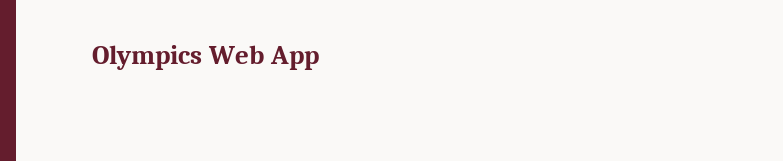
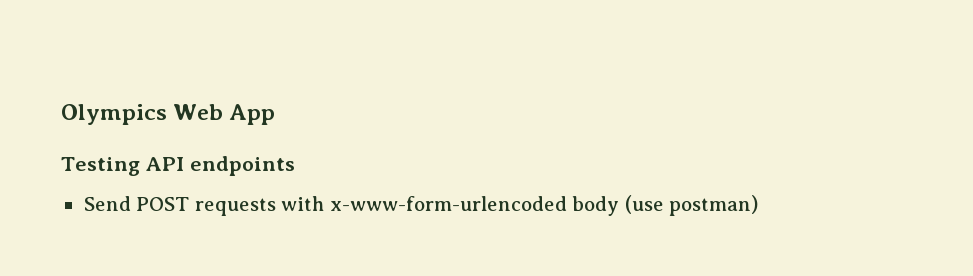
+ Testing API endpoints
+ Send POST requests with x-www-form-urlencoded body (use postman)

